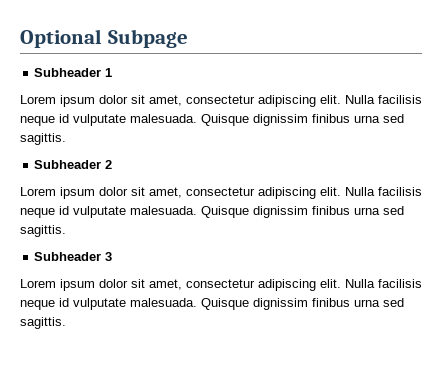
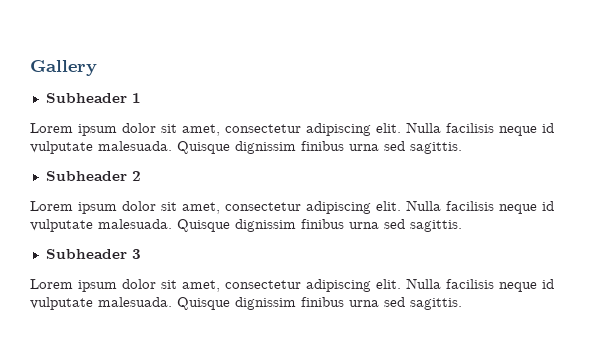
- Optional Subpage
+ Gallery

